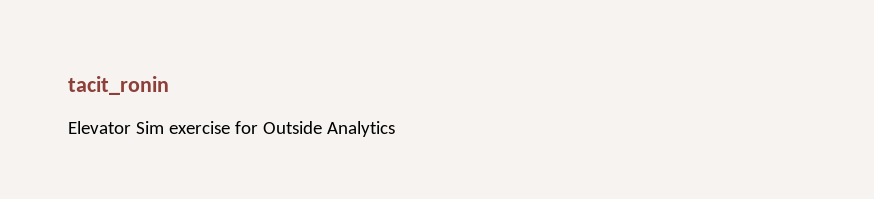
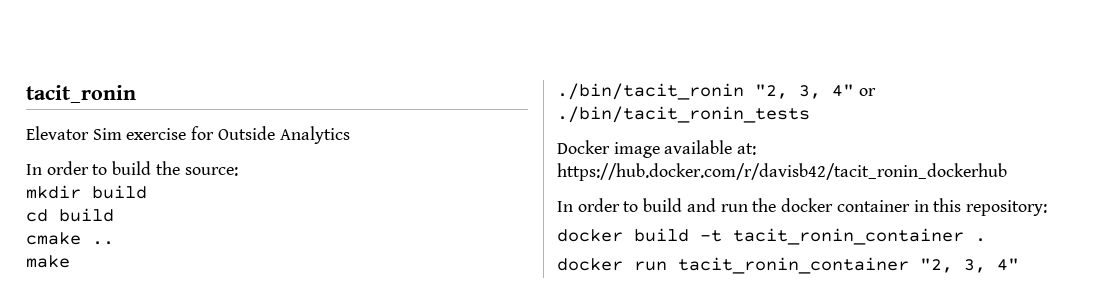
+ In order to build the source:
+ mkdir build
+ cd build
+ cmake ..
+ make
+ ./bin/tacit_ronin "2, 3, 4" or ./bin/tacit_ronin_tests
+ Docker image available at: https://hub.docker.com/r/davisb42/tacit_ronin_dockerhub
+ In order to build and run the docker container in this repository:
+ docker build -t tacit_ronin_container .
+ docker run tacit_ronin_container "2, 3, 4"

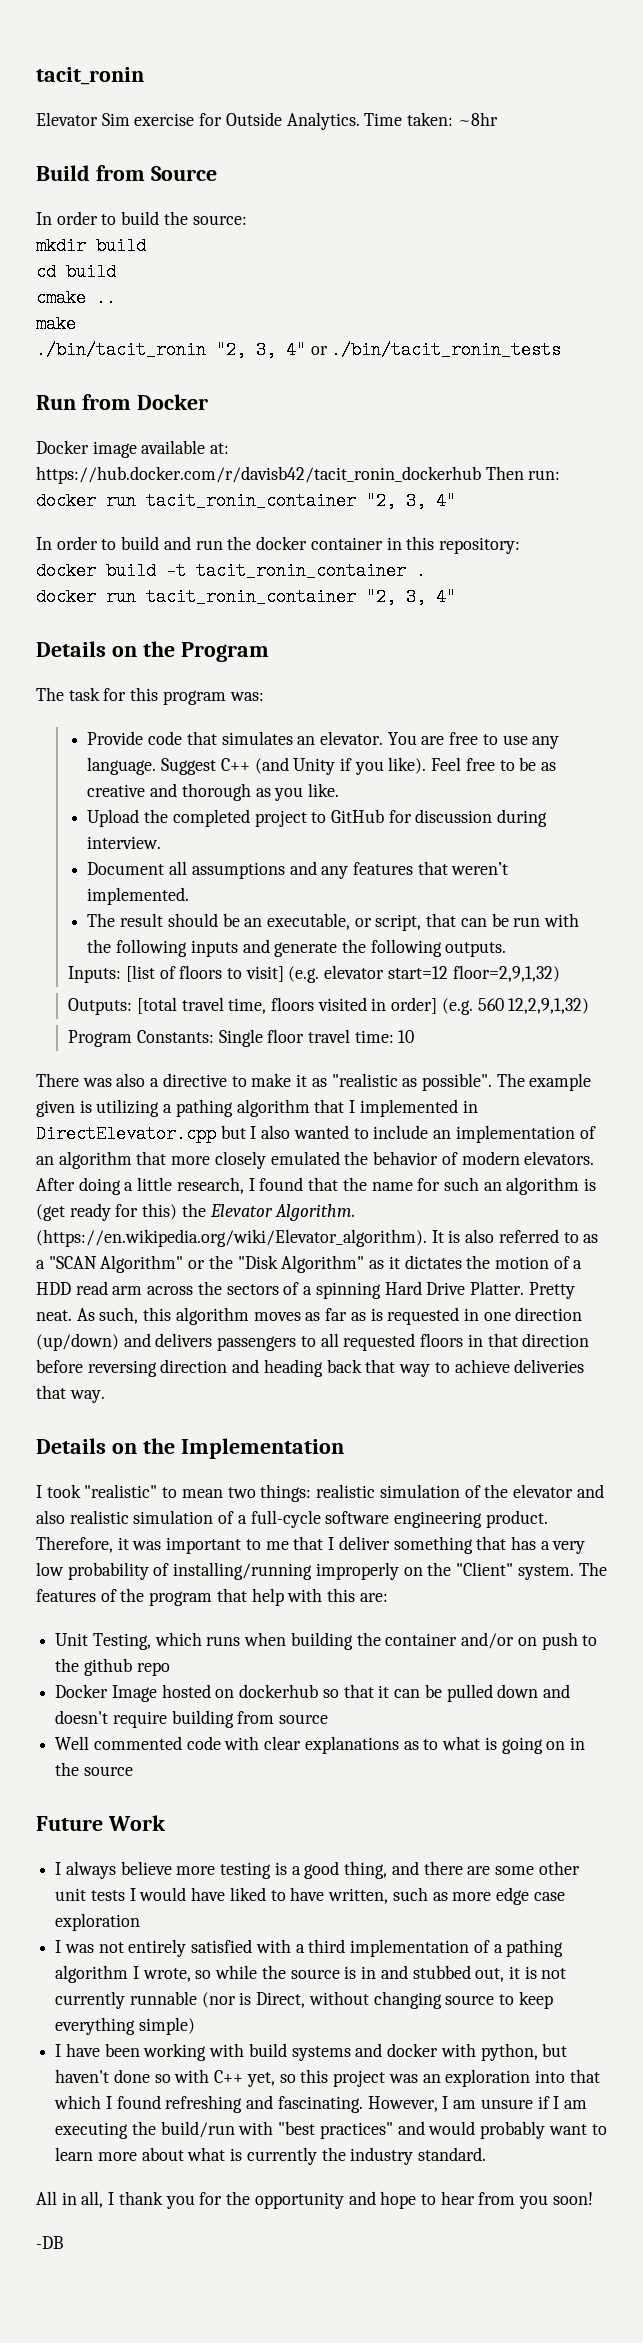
- Elevator Sim exercise for Outside Analytics
+ Elevator Sim exercise for Outside Analytics. Time taken: ~8hr
+ Build from Source
+ Run from Docker
- Docker image available at: https://hub.docker.com/r/davisb42/tacit_ronin_dockerhub
+ Docker image available at: https://hub.docker.com/r/davisb42/tacit_ronin_dockerhub Then run: docker run tacit_ronin_container "2, 3, 4"
+ Details on the Program
+ The task for this program was:
+ Provide code that simulates an elevator. You are free to use any language. Suggest C++ (and Unity if you like). Feel free to be as creative and thorough as you like.
+ Upload the completed project to GitHub for discussion during interview.
+ Document all assumptions and any features that weren’t implemented.
+ The result should be an executable, or script, that can be run with the following inputs and generate the following outputs.
+ Inputs: [list of floors to visit] (e.g. elevator start=12 floor=2,9,1,32)
+ Outputs: [total travel time, floors visited in order] (e.g. 560 12,2,9,1,32)
+ Program Constants: Single floor travel time: 10
+ There was also a directive to make it as "realistic as possible". The example given is utilizing a pathing algorithm that I implemented in DirectElevator.cpp but I also wanted to include an implementation of an algorithm that more closely emulated the behavior of modern elevators. After doing a little research, I found that the name for such an algorithm is (get ready for this) the Elevator Algorithm. (https://en.wikipedia.org/wiki/Elevator_algorithm). It is also referred to as a "SCAN Algorithm" or the "Disk Algorithm" as it dictates the motion of a HDD read arm across the sectors of a spinning Hard Drive Platter. Pretty neat. As such, this algorithm moves as far as is requested in one direction (up/down) and delivers passengers to all requested floors in that direction before reversing direction and heading back that way to achieve deliveries that way.
+ Details on the Implementation
+ I took "realistic" to mean two things: realistic simulation of the elevator and also realistic simulation of a full-cycle software engineering product. Therefore, it was important to me that I deliver something that has a very low probability of installing/running improperly on the "Client" system. The features of the program that help with this are:
+ Unit Testing, which runs when building the container and/or on push to the github repo
+ Docker Image hosted on dockerhub so that it can be pulled down and doesn't require building from source
+ Well commented code with clear explanations as to what is going on in the source
+ Future Work
+ I always believe more testing is a good thing, and there are some other unit tests I would have liked to have written, such as more edge case exploration
+ I was not entirely satisfied with a third implementation of a pathing algorithm I wrote, so while the source is in and stubbed out, it is not currently runnable (nor is Direct, without changing source to keep everything simple)
+ I have been working with build systems and docker with python, but haven't done so with C++ yet, so this project was an exploration into that which I found refreshing and fascinating. However, I am unsure if I am executing the build/run with "best practices" and would probably want to learn more about what is currently the industry standard.
+ All in all, I thank you for the opportunity and hope to hear from you soon!
+ -DB

